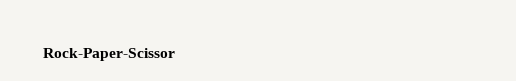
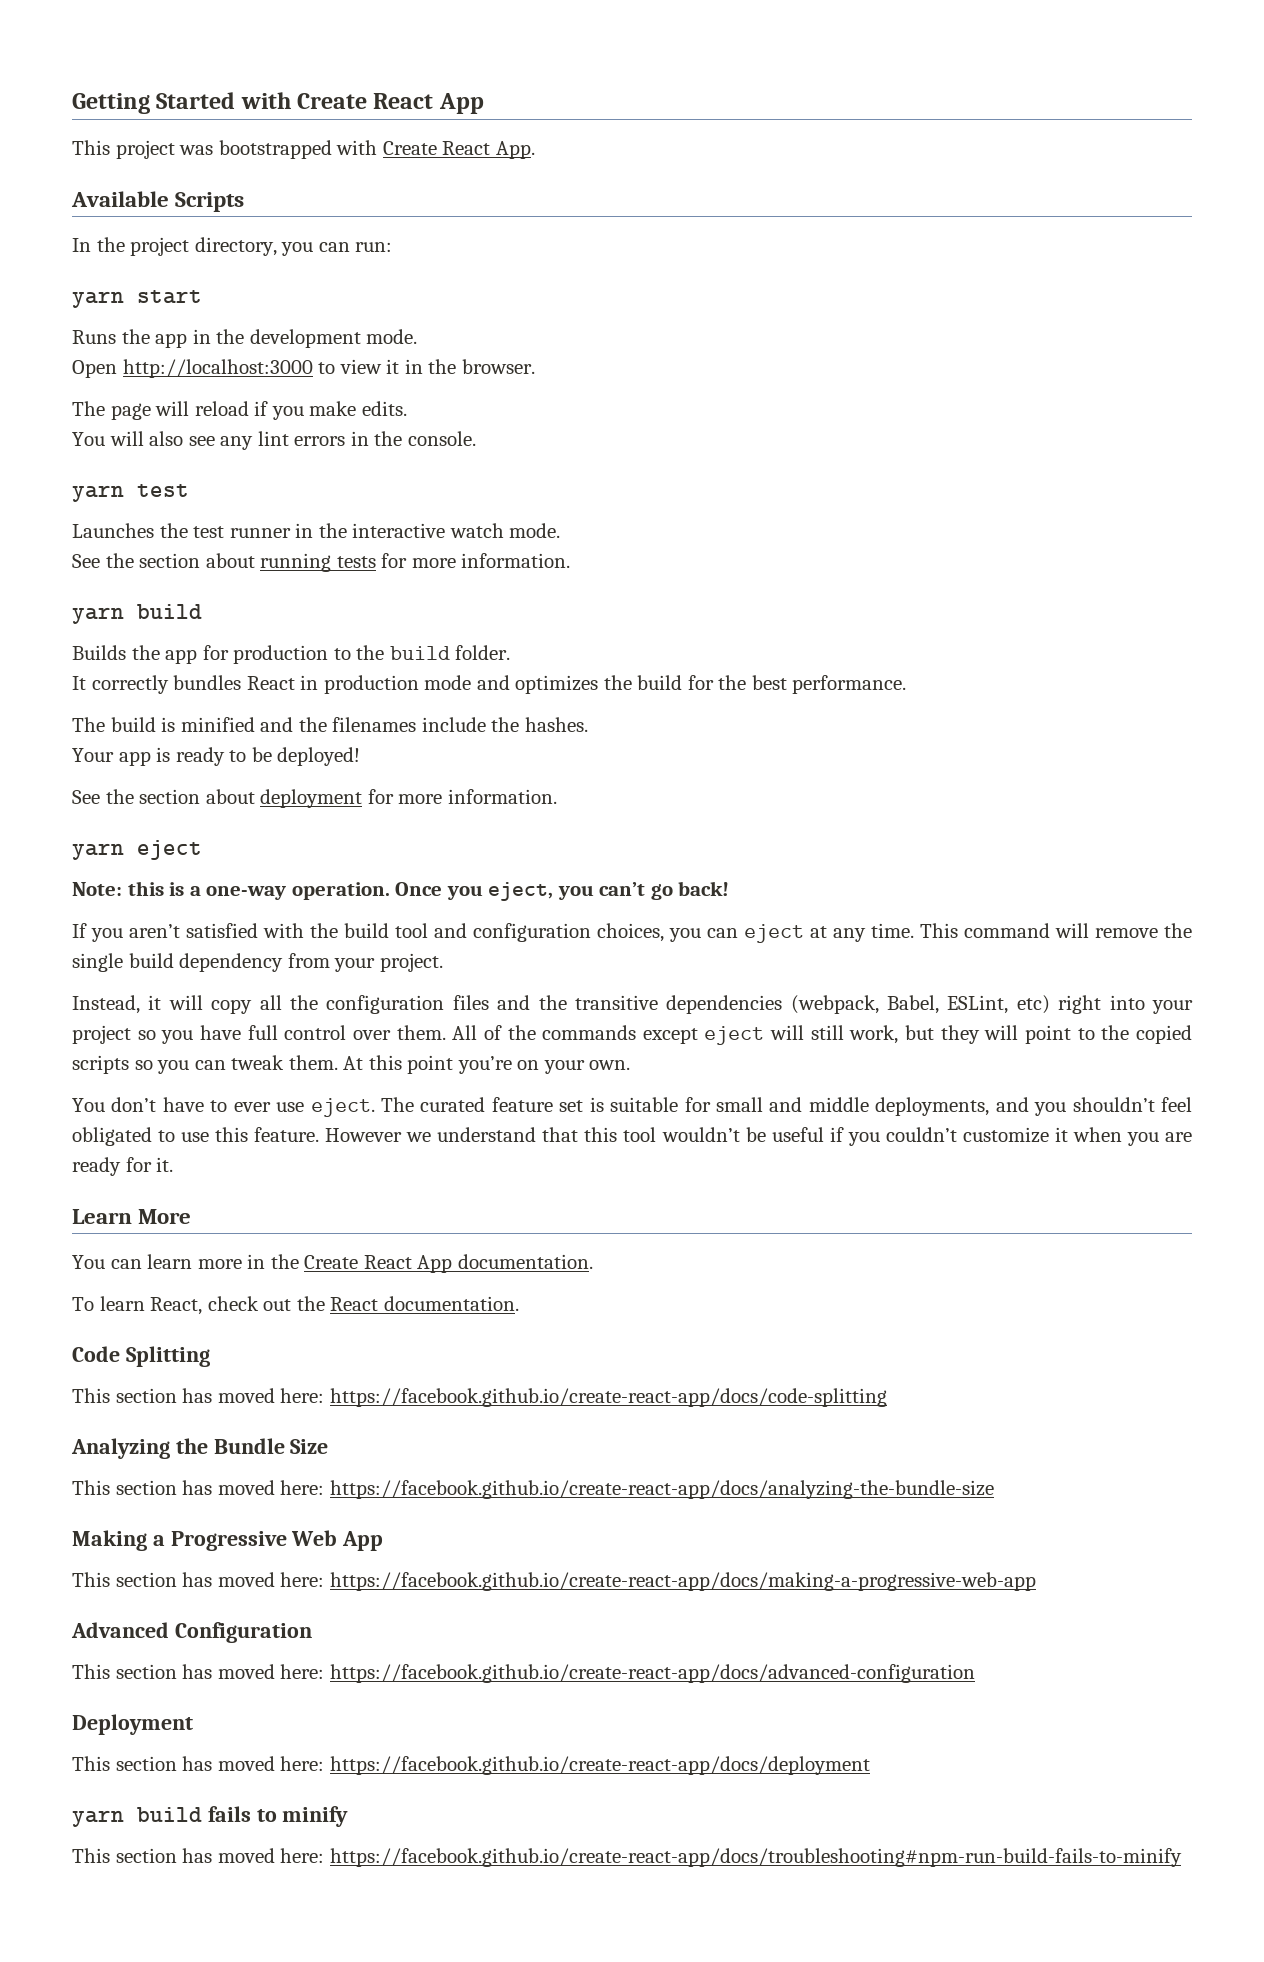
- Rock-Paper-Scissor
+ Getting Started with Create React App
+ This project was bootstrapped with Create React App.
+ Available Scripts
+ In the project directory, you can run:
+ yarn start
+ Runs the app in the development mode.
+ Open http://localhost:3000 to view it in the browser.
+ The page will reload if you make edits.
+ You will also see any lint errors in the console.
+ yarn test
+ Launches the test runner in the interactive watch mode.
+ See the section about running tests for more information.
+ yarn build
+ Builds the app for production to the build folder.
+ It correctly bundles React in production mode and optimizes the build for the best performance.
+ The build is minified and the filenames include the hashes.
+ Your app is ready to be deployed!
+ See the section about deployment for more information.
+ yarn eject
+ Note: this is a one-way operation. Once you eject, you can’t go back!
+ If you aren’t satisfied with the build tool and configuration choices, you can eject at any time. This command will remove the single build dependency from your project.
+ Instead, it will copy all the configuration files and the transitive dependencies (webpack, Babel, ESLint, etc) right into your project so you have full control over them. All of the commands except eject will still work, but they will point to the copied scripts so you can tweak them. At this point you’re on your own.
+ You don’t have to ever use eject. The curated feature set is suitable for small and middle deployments, and you shouldn’t feel obligated to use this feature. However we understand that this tool wouldn’t be useful if you couldn’t customize it when you are ready for it.
+ Learn More
+ You can learn more in the Create React App documentation.
+ To learn React, check out the React documentation.
+ Code Splitting
+ This section has moved here: https://facebook.github.io/create-react-app/docs/code-splitting
+ Analyzing the Bundle Size
+ This section has moved here: https://facebook.github.io/create-react-app/docs/analyzing-the-bundle-size
+ Making a Progressive Web App
+ This section has moved here: https://facebook.github.io/create-react-app/docs/making-a-progressive-web-app
+ Advanced Configuration
+ This section has moved here: https://facebook.github.io/create-react-app/docs/advanced-configuration
+ Deployment
+ This section has moved here: https://facebook.github.io/create-react-app/docs/deployment
+ yarn build fails to minify
+ This section has moved here: https://facebook.github.io/create-react-app/docs/troubleshooting#npm-run-build-fails-to-minify

